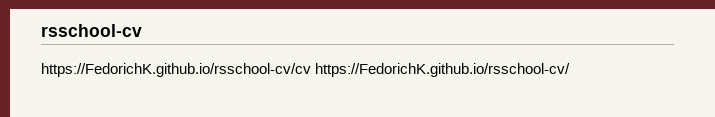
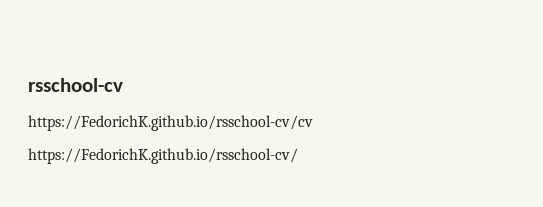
- https://FedorichK.github.io/rsschool-cv/cv https://FedorichK.github.io/rsschool-cv/
+ https://FedorichK.github.io/rsschool-cv/cv
+ https://FedorichK.github.io/rsschool-cv/

